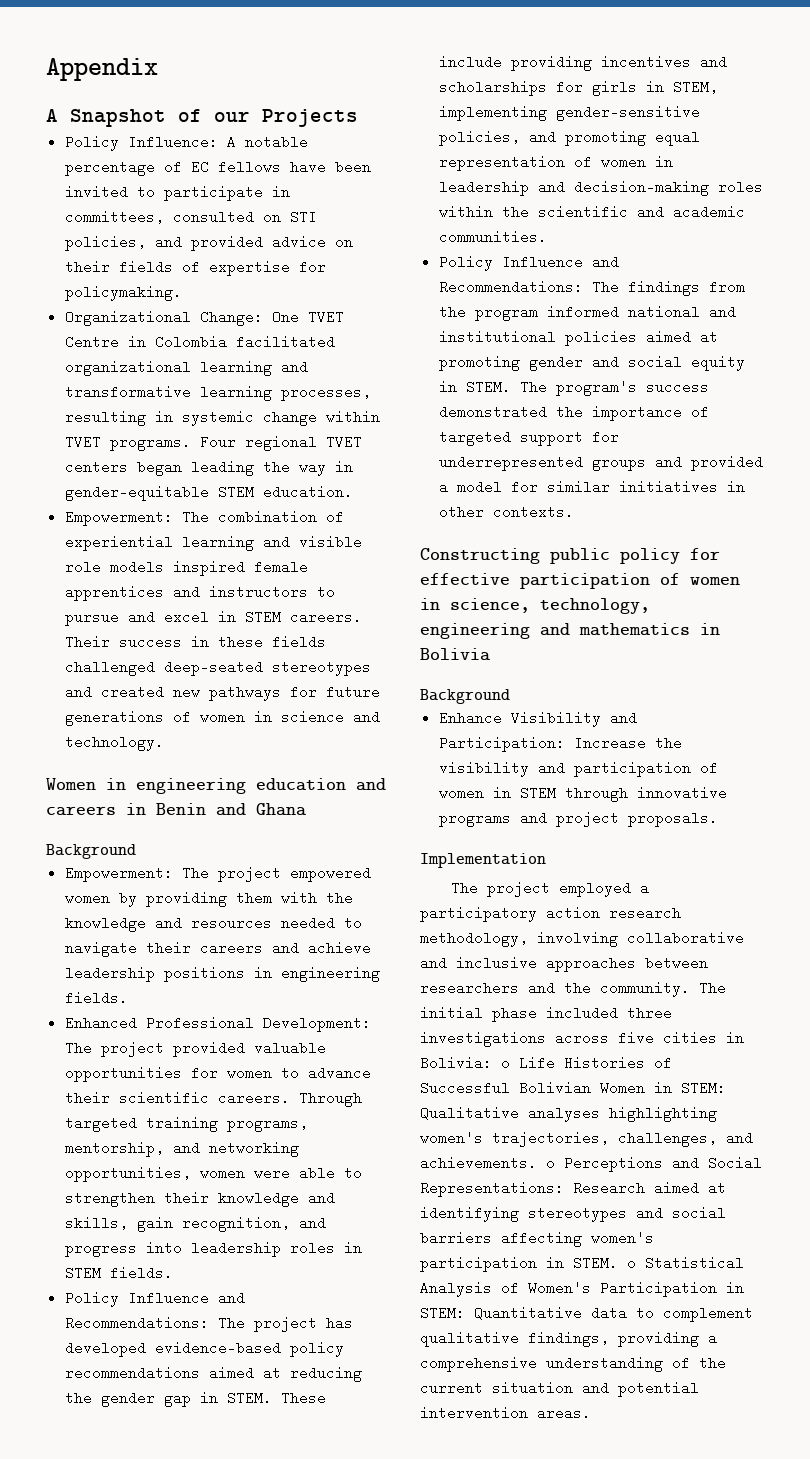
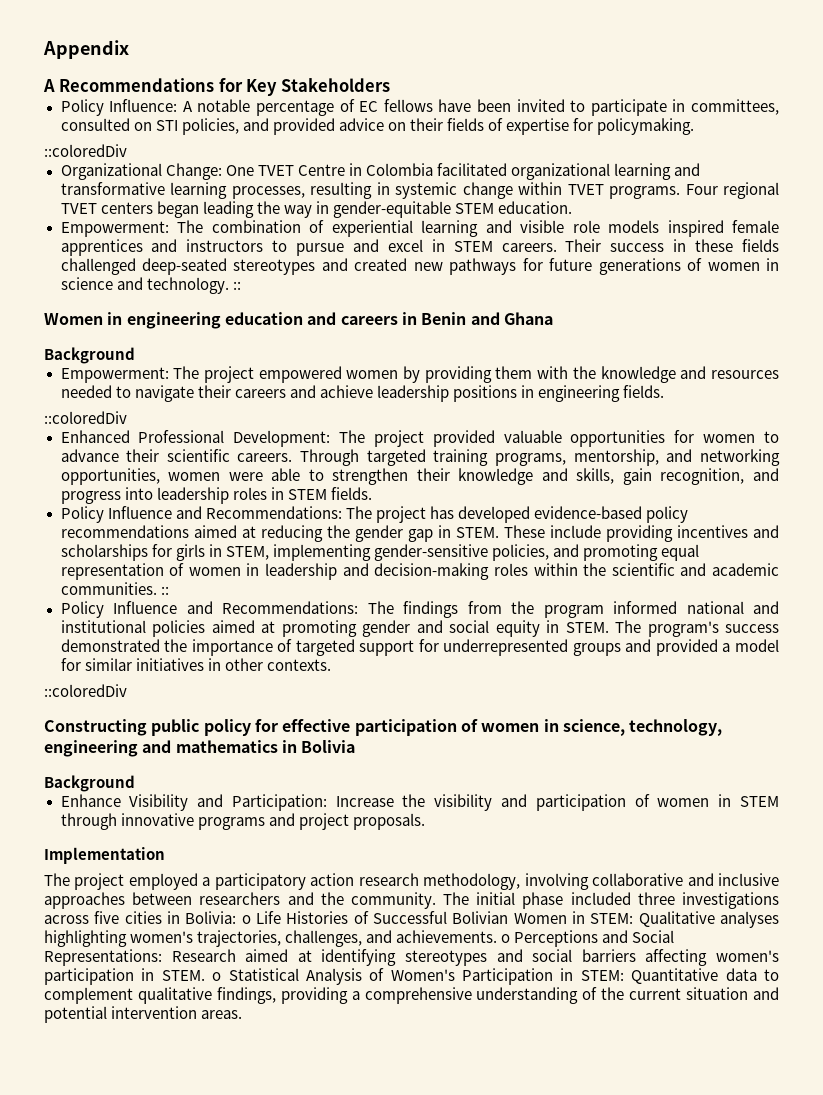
- A Snapshot of our Projects
+ A Recommendations for Key Stakeholders
  Policy Influence: A notable percentage of EC fellows have been invited to participate in committees, consulted on STI policies, and provided advice on their fields of expertise for policymaking.
+ ::coloredDiv
- Their success in these fields challenged deep-seated stereotypes and created new pathways for future generations of women in science and technology.
+ Their success in these fields challenged deep-seated stereotypes and created new pathways for future generations of women in science and technology. ::
  Empowerment: The project empowered women by providing them with the knowledge and resources needed to navigate their careers and achieve leadership positions in engineering fields.
+ ::coloredDiv
- These include providing incentives and scholarships for girls in STEM, implementing gender-sensitive policies, and promoting equal representation of women in leadership and decision-making roles within the scientific and academic communities.
+ These include providing incentives and scholarships for girls in STEM, implementing gender-sensitive policies, and promoting equal representation of women in leadership and decision-making roles within the scientific and academic communities. ::
  The program's success demonstrated the importance of targeted support for underrepresented groups and provided a model for similar initiatives in other contexts.
+ ::coloredDiv

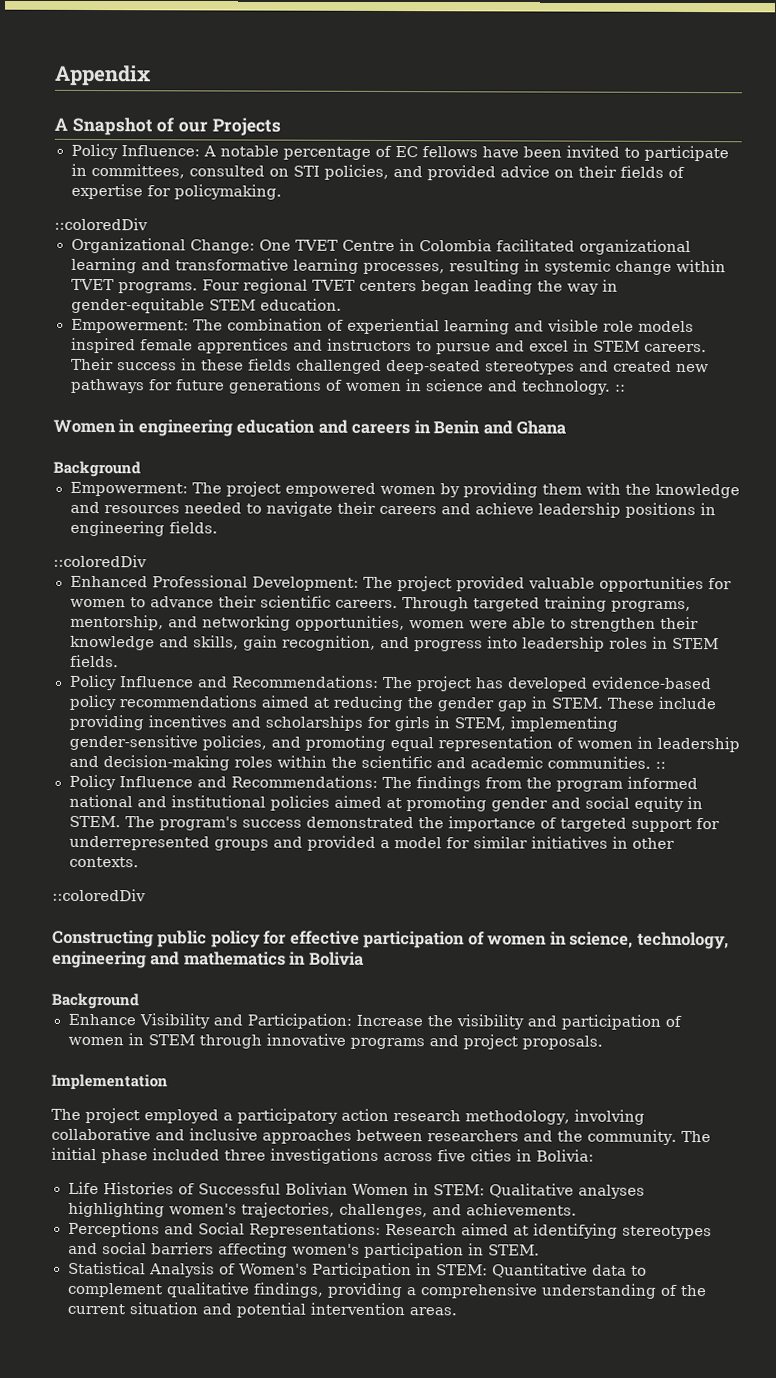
- A Recommendations for Key Stakeholders
+ A Snapshot of our Projects
- The initial phase included three investigations across five cities in Bolivia: o Life Histories of Successful Bolivian Women in STEM:
+ The initial phase included three investigations across five cities in Bolivia:
+ Life Histories of Successful Bolivian Women in STEM:
- Qualitative analyses highlighting women's trajectories, challenges, and achievements. o Perceptions and Social Representations:
+ Qualitative analyses highlighting women's trajectories, challenges, and achievements.
+ Perceptions and Social Representations:
- Research aimed at identifying stereotypes and social barriers affecting women's participation in STEM. o Statistical Analysis of Women's Participation in STEM:
+ Research aimed at identifying stereotypes and social barriers affecting women's participation in STEM.
+ Statistical Analysis of Women's Participation in STEM:

